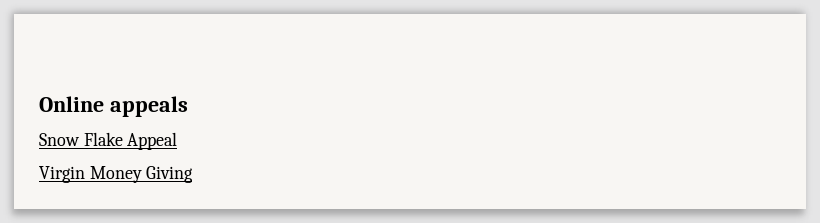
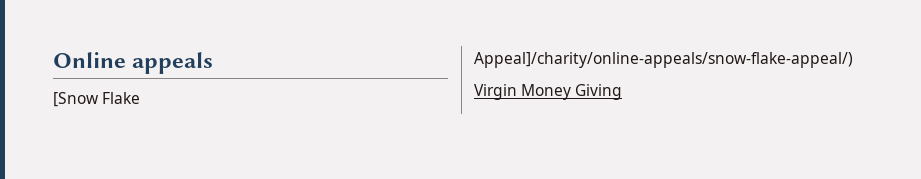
- Snow Flake Appeal
+ [Snow Flake Appeal]/charity/online-appeals/snow-flake-appeal/)

